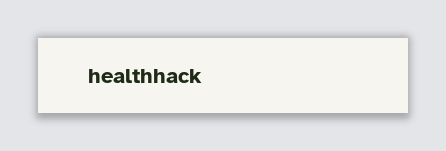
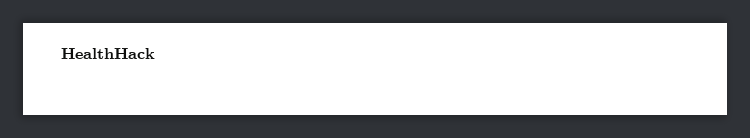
- healthhack
+ HealthHack

